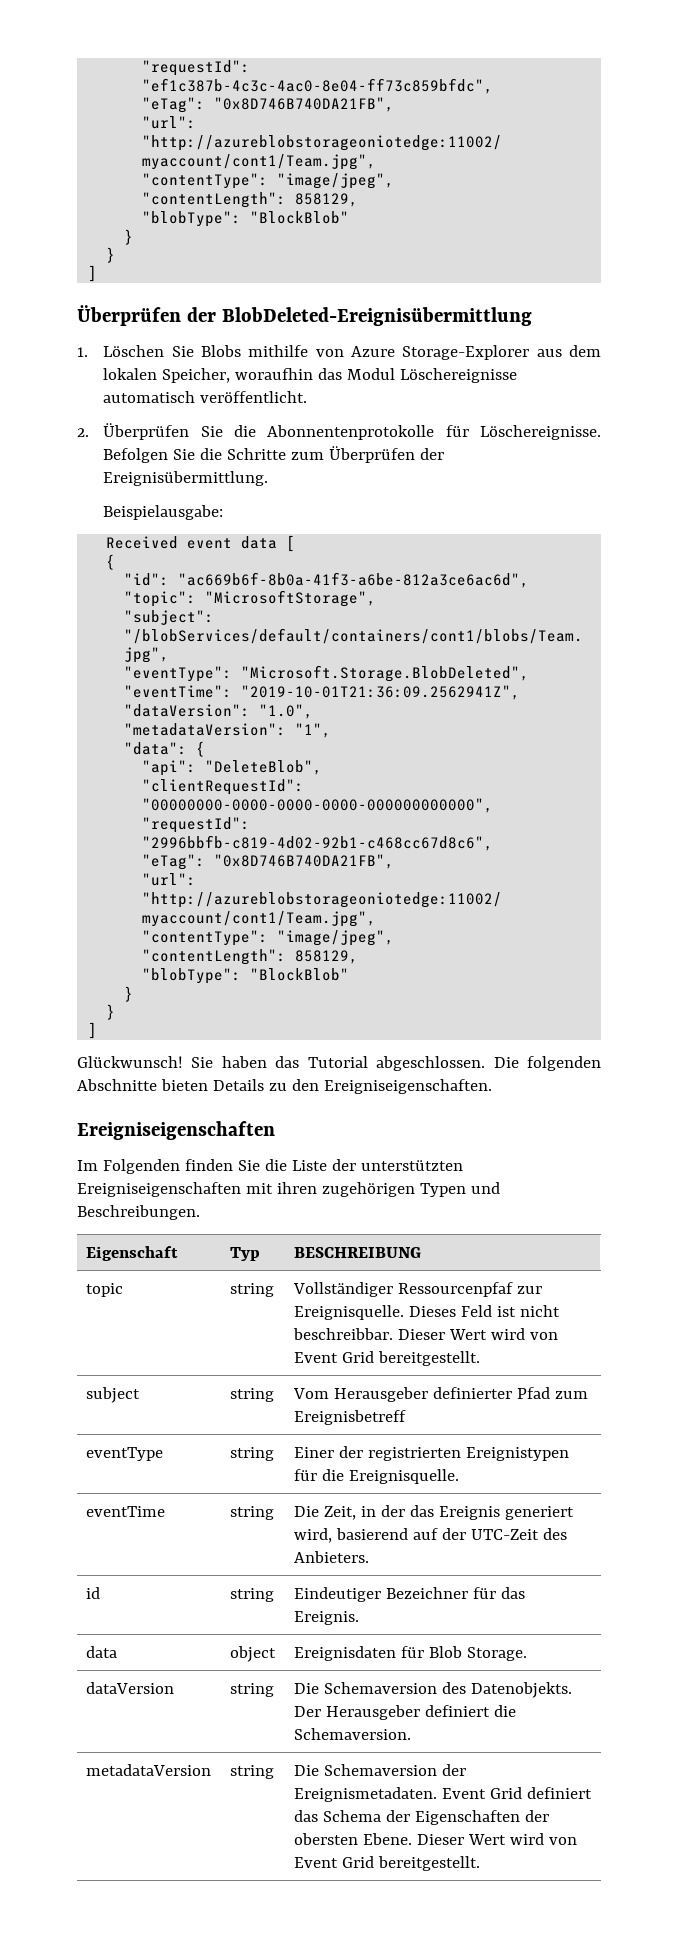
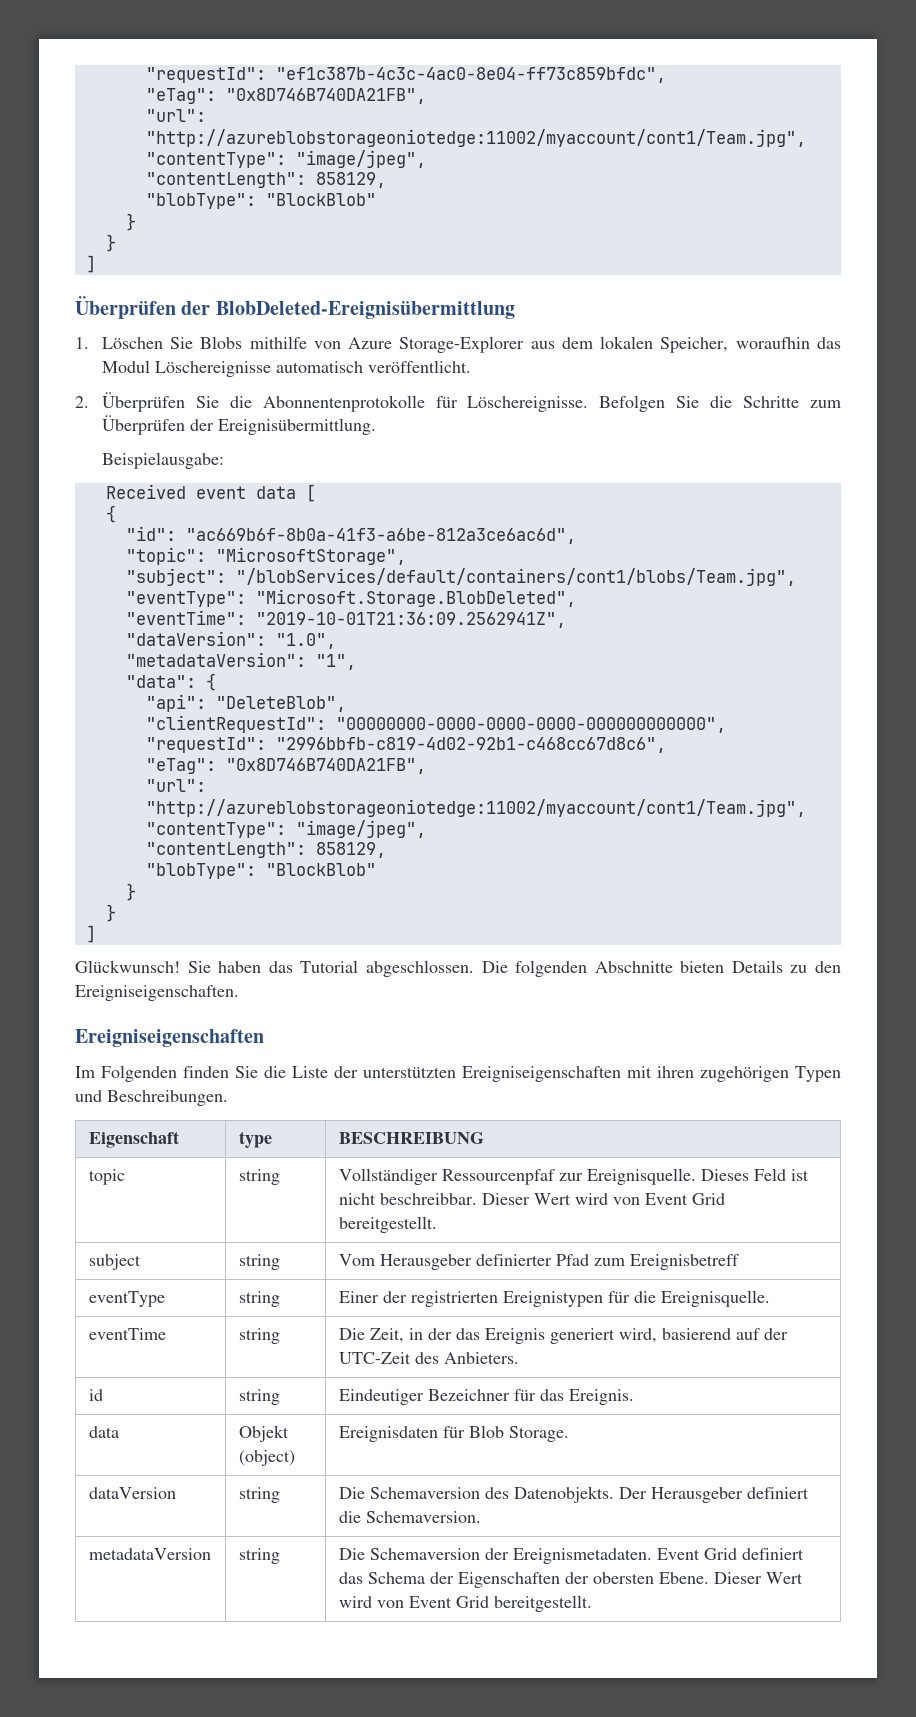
- Eigenschaft | Typ | BESCHREIBUNG
+ Eigenschaft | type | BESCHREIBUNG
- data | object | Ereignisdaten für Blob Storage.
+ data | Objekt (object) | Ereignisdaten für Blob Storage.

